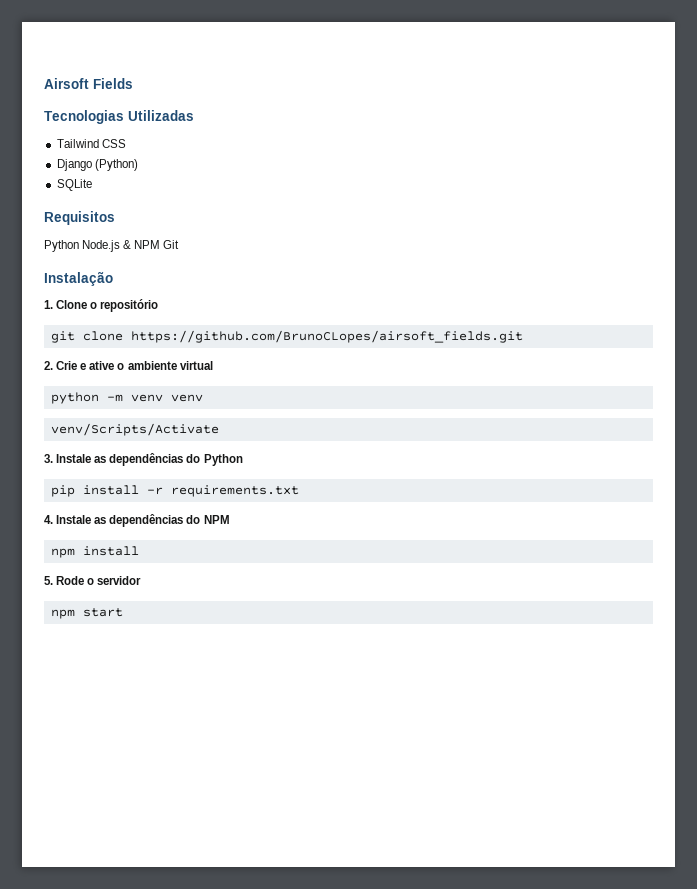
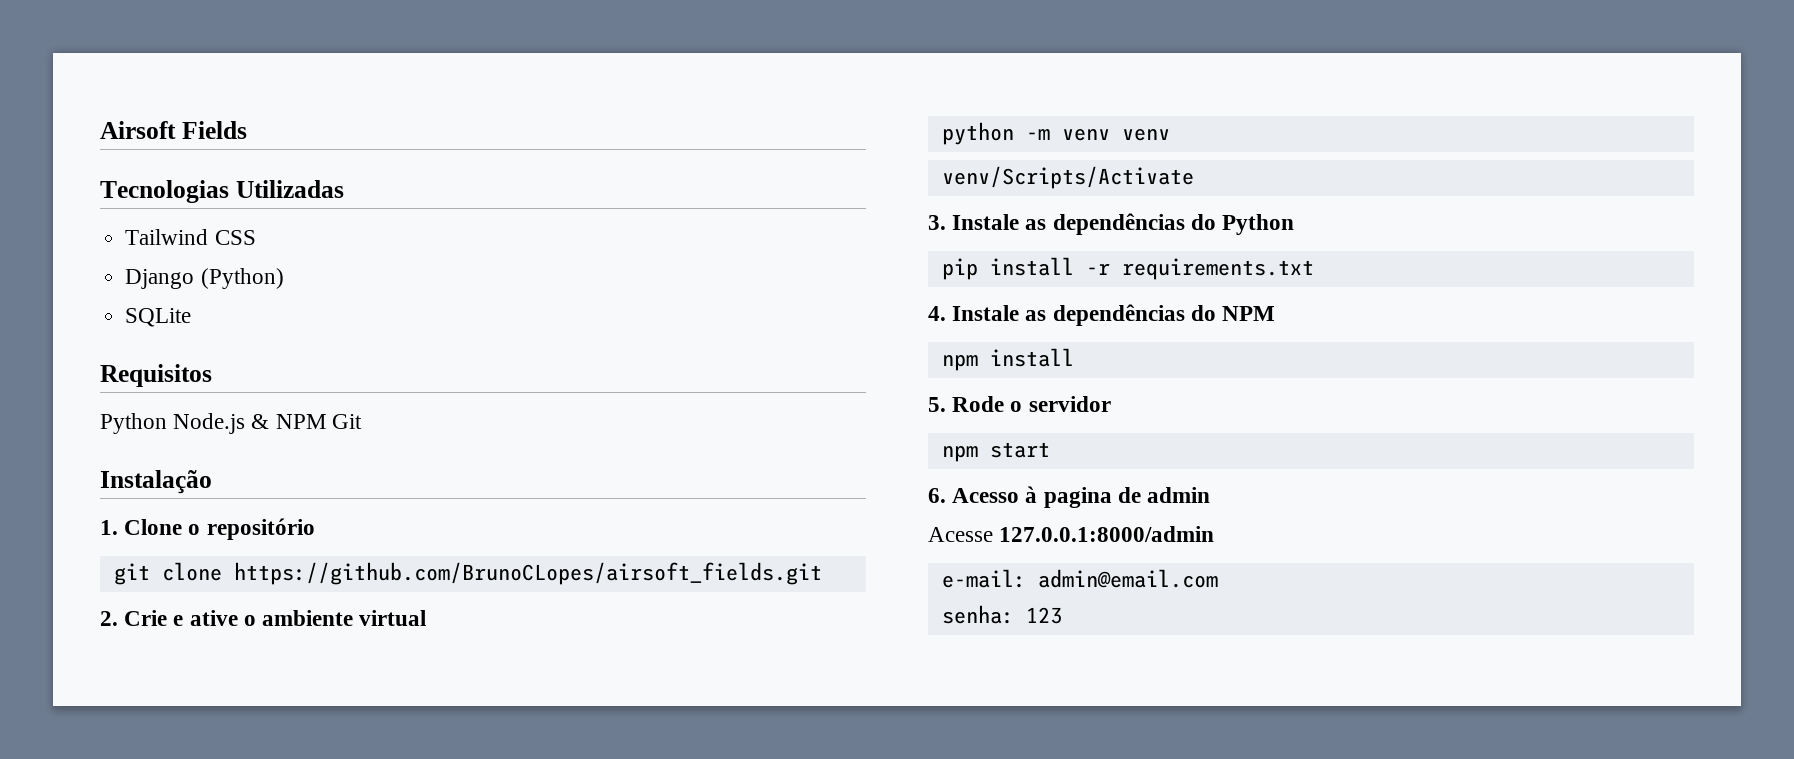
+ 6. Acesso à pagina de admin
+ Acesse 127.0.0.1:8000/admin
+ e-mail: admin@email.com
+ senha: 123

